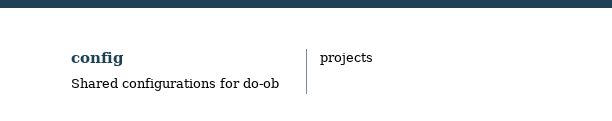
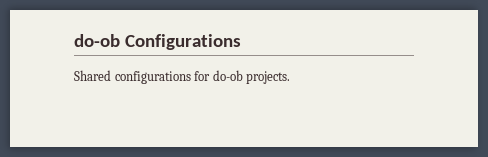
- config
+ do-ob Configurations
- Shared configurations for do-ob projects
+ Shared configurations for do-ob projects.

